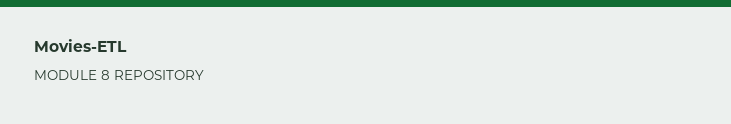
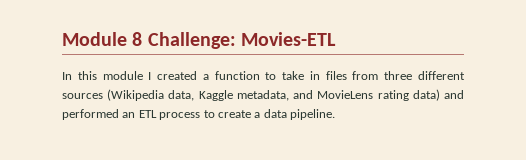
- Movies-ETL
- MODULE 8 REPOSITORY
+ Module 8 Challenge: Movies-ETL
+ In this module I created a function to take in files from three different sources (Wikipedia data, Kaggle metadata, and MovieLens rating data) and performed an ETL process to create a data pipeline.

